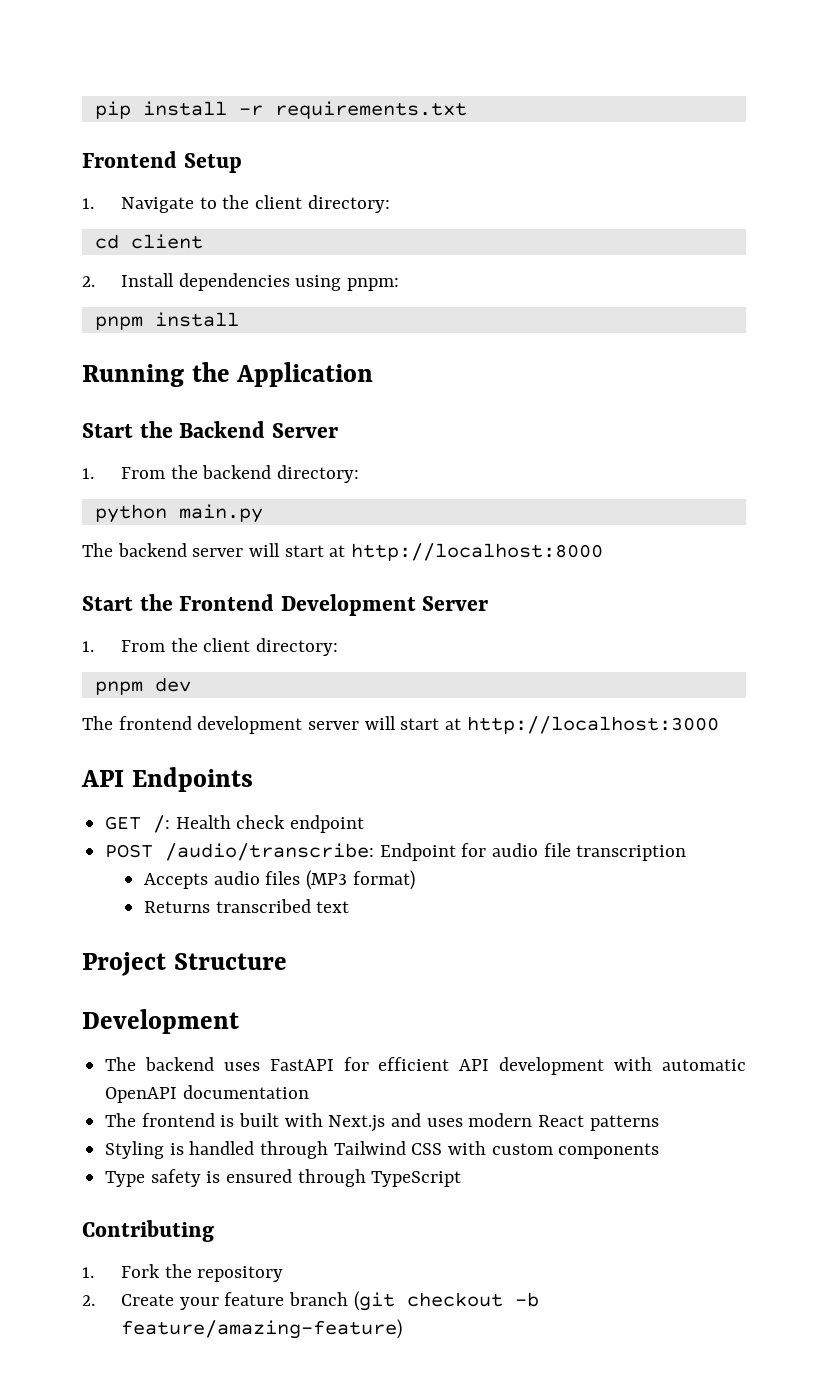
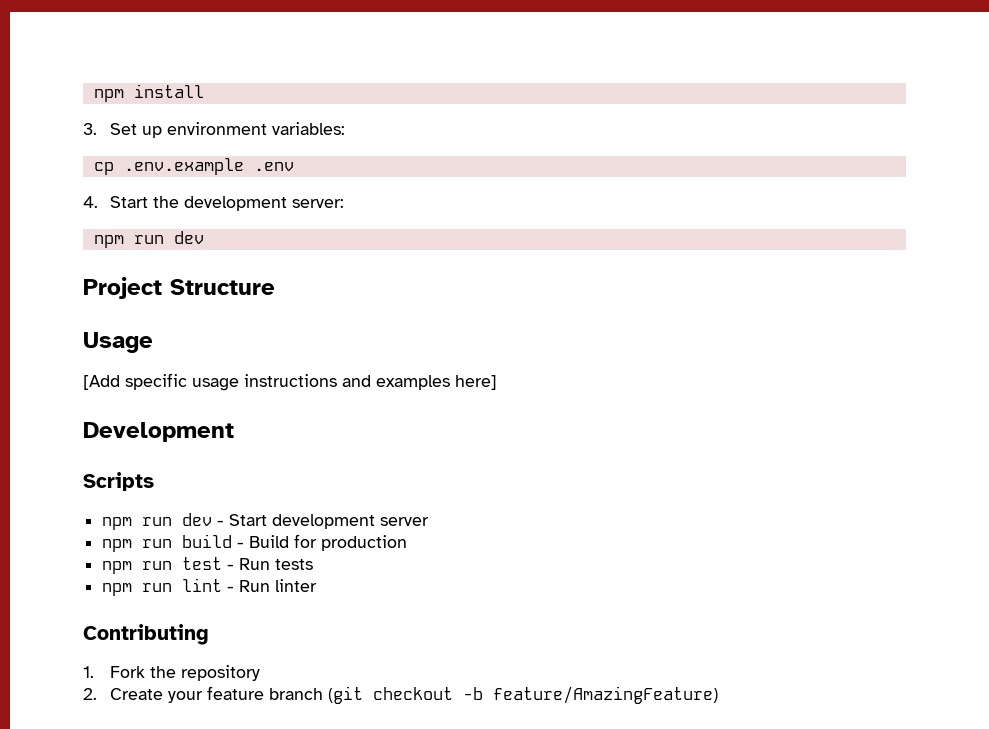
- pip install -r requirements.txt
- Frontend Setup
- 1. Navigate to the client directory:
- cd client
- 2. Install dependencies using pnpm:
- pnpm install
- Running the Application
- Start the Backend Server
- 1. From the backend directory:
- python main.py
- The backend server will start at http://localhost:8000
- Start the Frontend Development Server
- 1. From the client directory:
- pnpm dev
- The frontend development server will start at http://localhost:3000
- API Endpoints
- GET /: Health check endpoint
- POST /audio/transcribe: Endpoint for audio file transcription
- Accepts audio files (MP3 format)
- Returns transcribed text
+ npm install
+ 3. Set up environment variables:
+ cp .env.example .env
+ 4. Start the development server:
+ npm run dev
  Project Structure
+ Usage
+ [Add specific usage instructions and examples here]
  Development
- The backend uses FastAPI for efficient API development with automatic OpenAPI documentation
- The frontend is built with Next.js and uses modern React patterns
- Styling is handled through Tailwind CSS with custom components
- Type safety is ensured through TypeScript
+ Scripts
+ npm run dev - Start development server
+ npm run build - Build for production
+ npm run test - Run tests
+ npm run lint - Run linter
- 2. Create your feature branch (git checkout -b feature/amazing-feature)
+ 2. Create your feature branch (git checkout -b feature/AmazingFeature)

